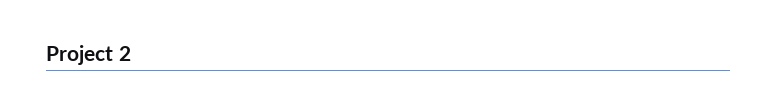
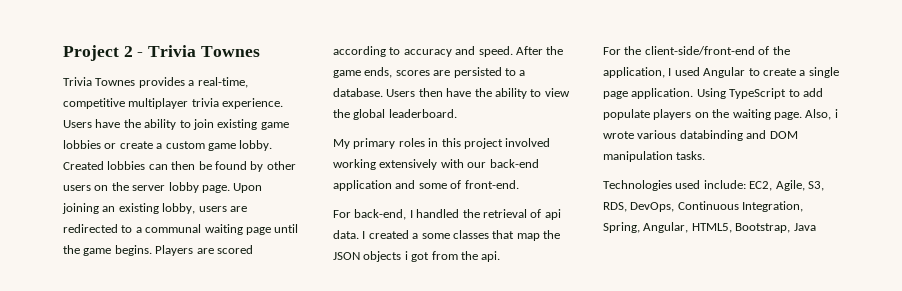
- Project 2
+ Project 2 - Trivia Townes
+ Trivia Townes provides a real-time, competitive multiplayer trivia experience. Users have the ability to join existing game lobbies or create a custom game lobby. Created lobbies can then be found by other users on the server lobby page. Upon joining an existing lobby, users are redirected to a communal waiting page until the game begins. Players are scored according to accuracy and speed. After the game ends, scores are persisted to a database. Users then have the ability to view the global leaderboard.
+ My primary roles in this project involved working extensively with our back-end application and some of front-end.
+ For back-end, I handled the retrieval of api data. I created a some classes that map the JSON objects i got from the api.
+ For the client-side/front-end of the application, I used Angular to create a single page application. Using TypeScript to add populate players on the waiting page. Also, i wrote various databinding and DOM manipulation tasks.
+ Technologies used include: EC2, Agile, S3, RDS, DevOps, Continuous Integration, Spring, Angular, HTML5, Bootstrap, Java

